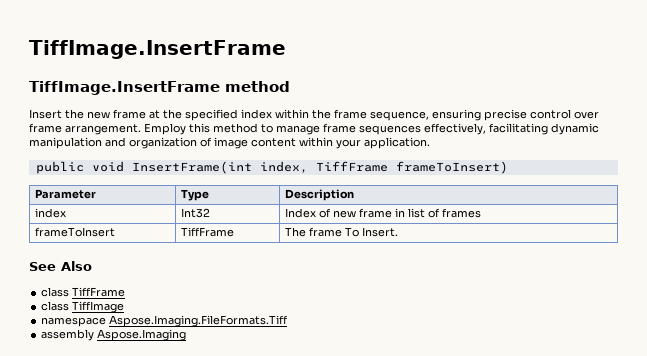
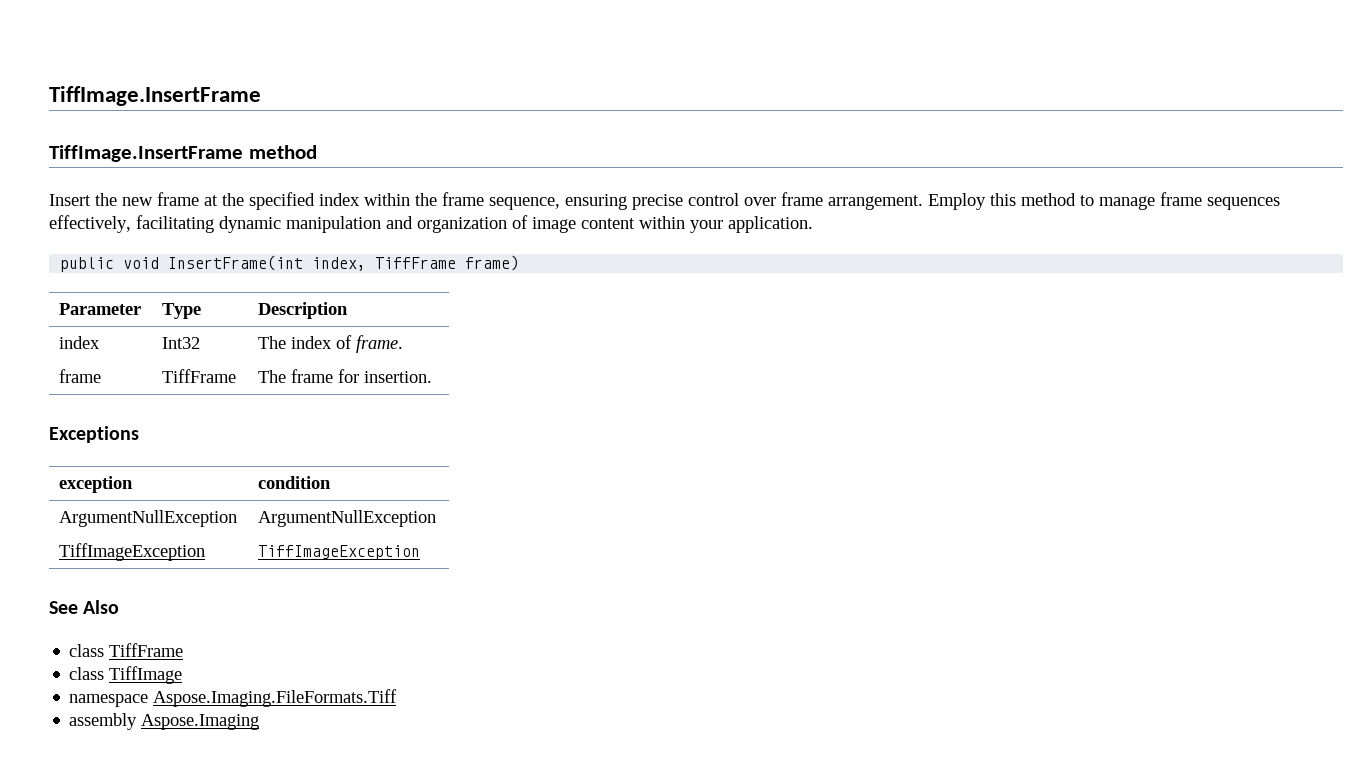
- public void InsertFrame(int index, TiffFrame frameToInsert)
+ public void InsertFrame(int index, TiffFrame frame)
- index | Int32 | Index of new frame in list of frames
- frameToInsert | TiffFrame | The frame To Insert.
+ index | Int32 | The index of frame.
+ frame | TiffFrame | The frame for insertion.
+ Exceptions
+ exception | condition
+ ArgumentNullException | ArgumentNullException
+ TiffImageException | TiffImageException

